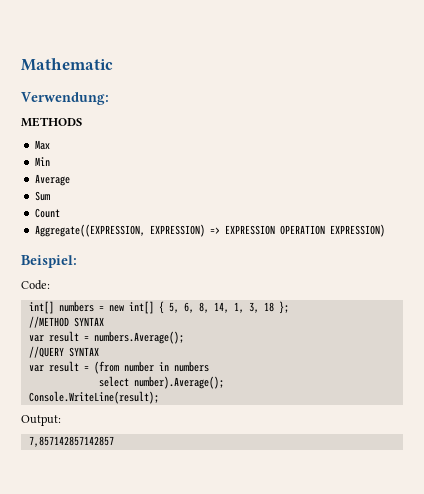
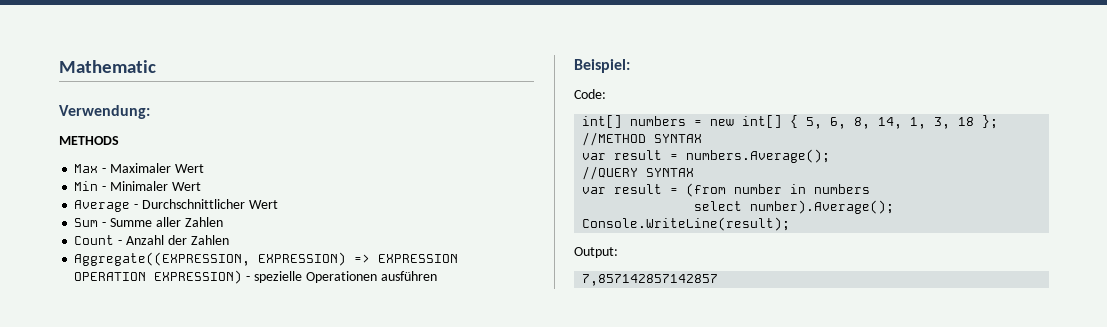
- Max
- Min
- Average
- Sum
- Count
+ Max - Maximaler Wert
+ Min - Minimaler Wert
+ Average - Durchschnittlicher Wert
+ Sum - Summe aller Zahlen
+ Count - Anzahl der Zahlen
- Aggregate((EXPRESSION, EXPRESSION) => EXPRESSION OPERATION EXPRESSION)
+ Aggregate((EXPRESSION, EXPRESSION) => EXPRESSION OPERATION EXPRESSION) - spezielle Operationen ausführen

